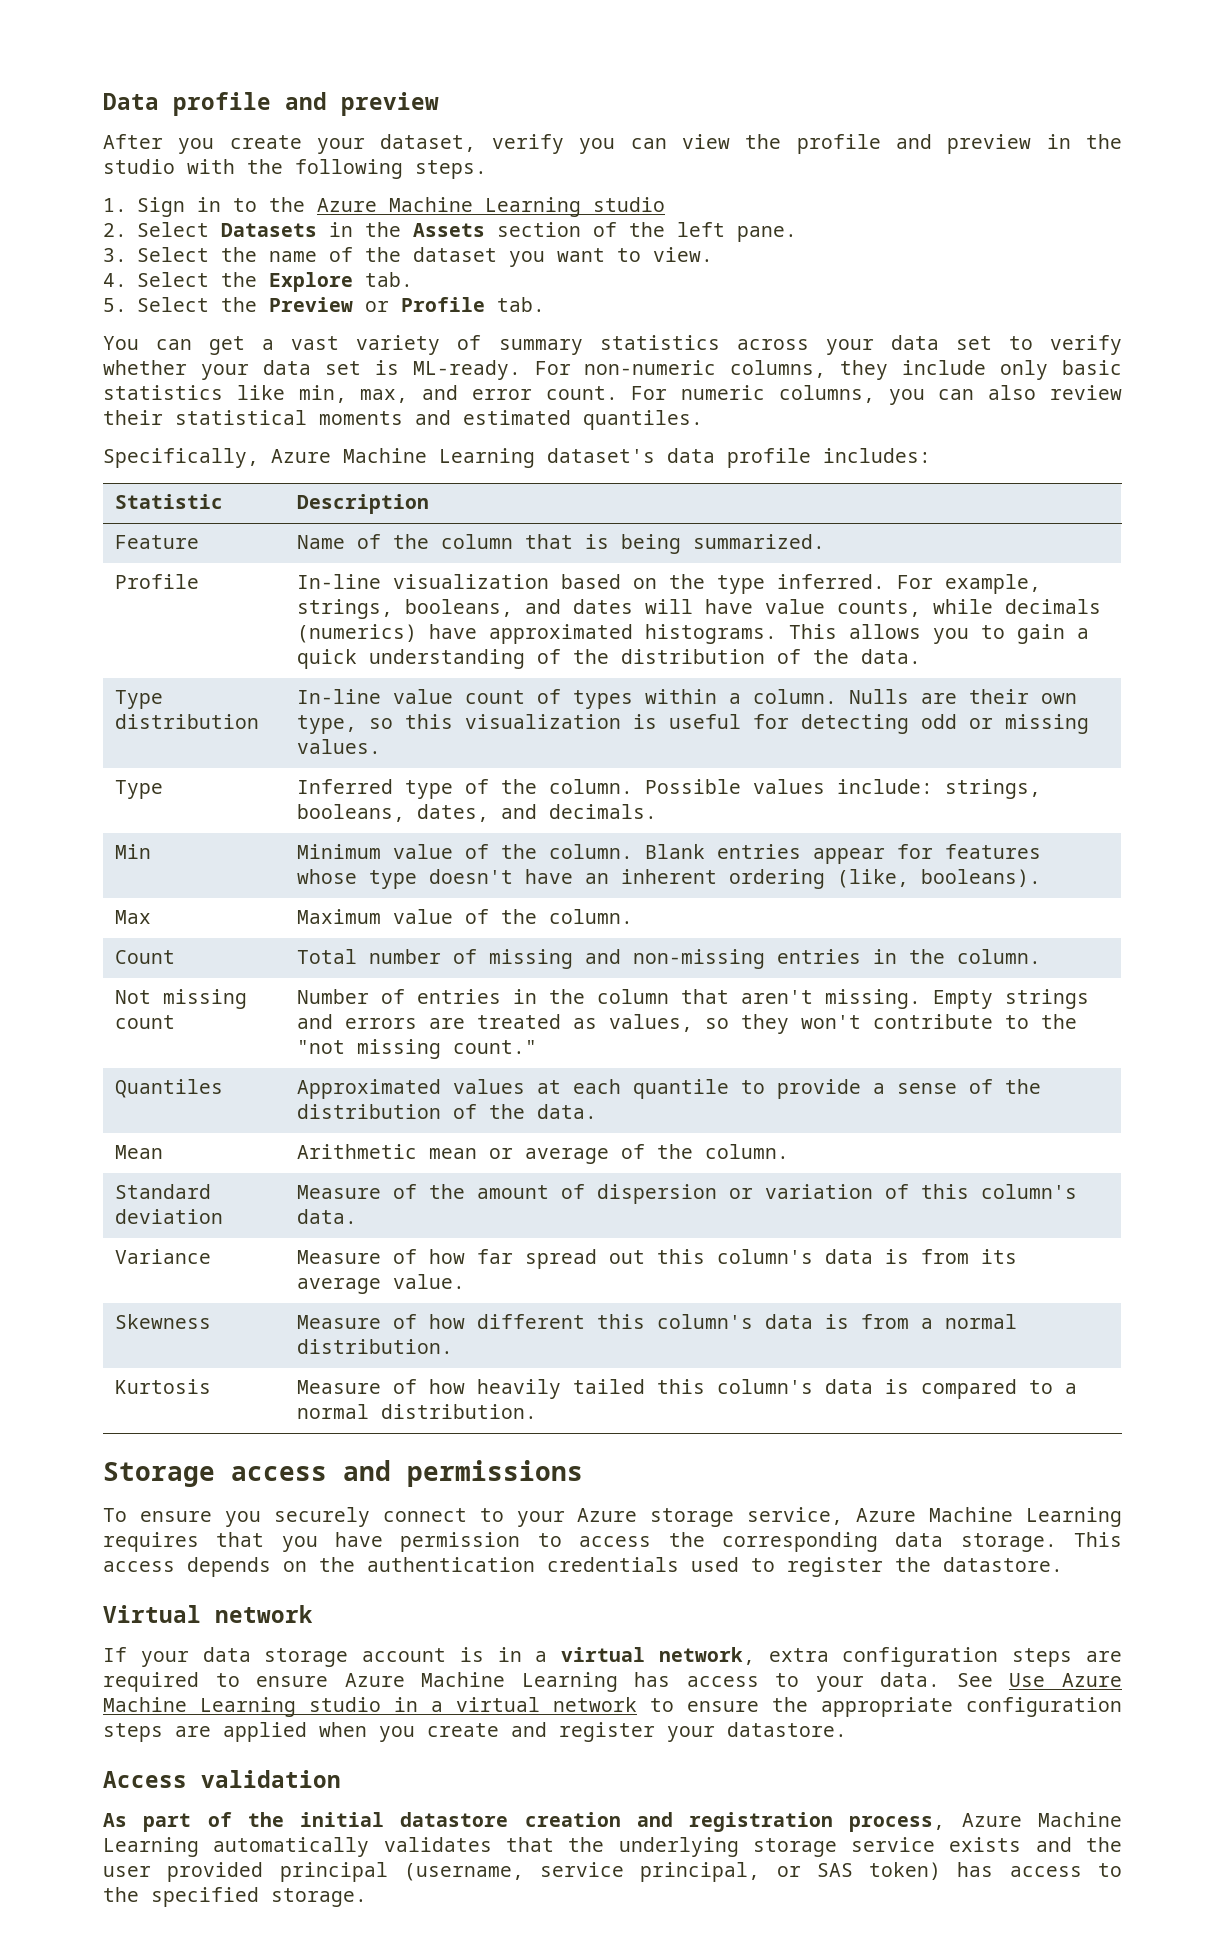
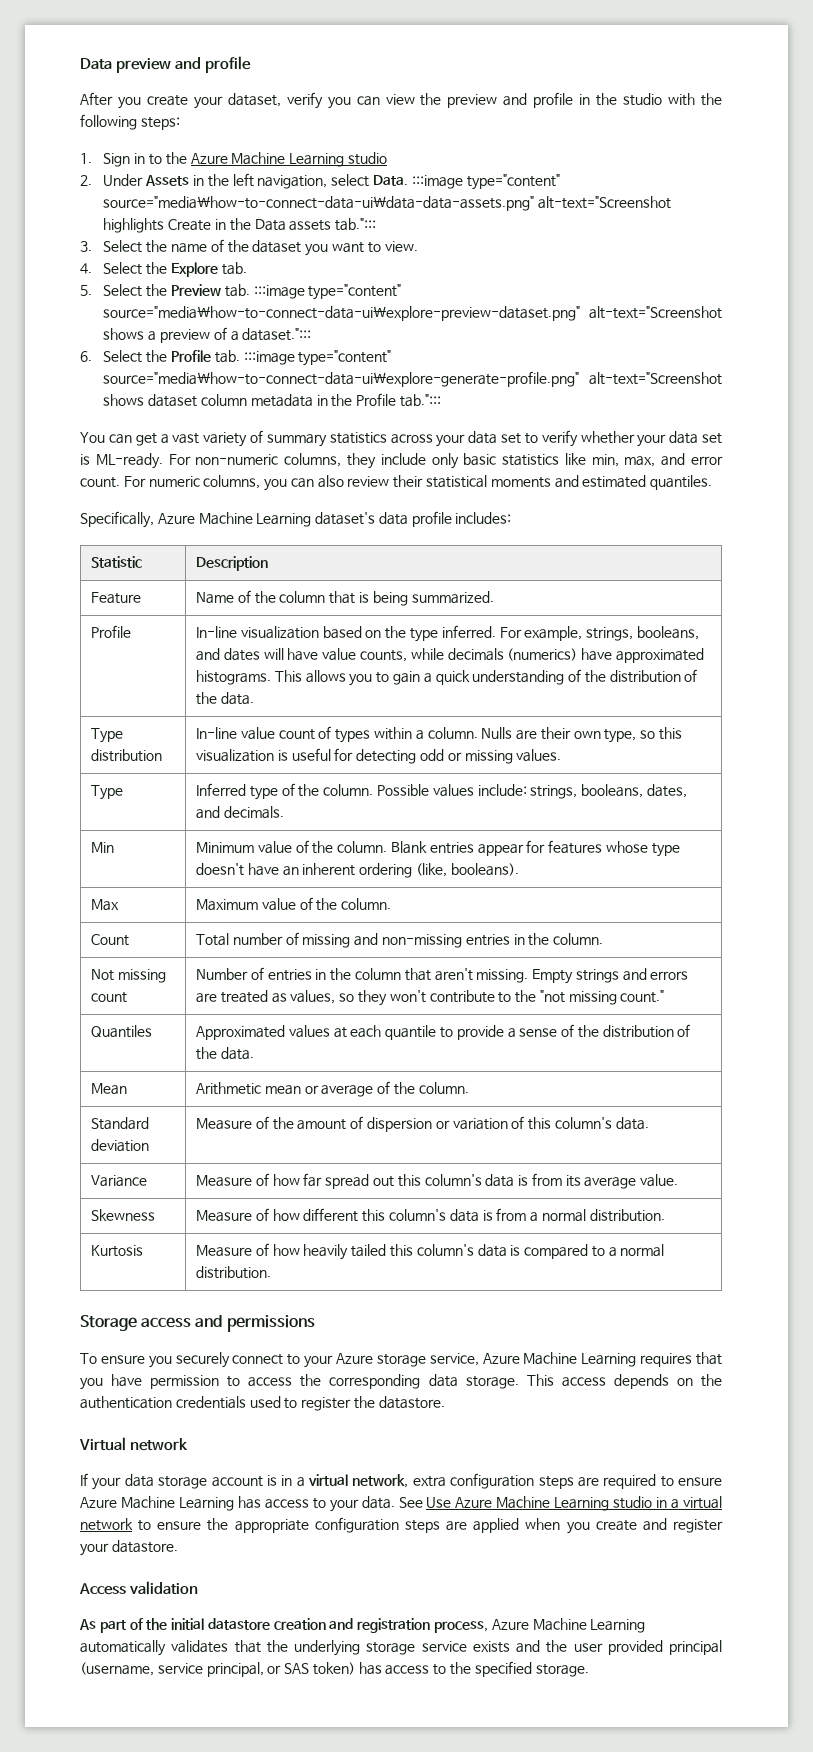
- Data profile and preview
+ Data preview and profile
- After you create your dataset, verify you can view the profile and preview in the studio with the following steps.
+ After you create your dataset, verify you can view the preview and profile in the studio with the following steps:
- 2. Select Datasets in the Assets section of the left pane.
+ 2. Under Assets in the left navigation, select Data. :::image type="content" source="media\how-to-connect-data-ui\data-data-assets.png" alt-text="Screenshot highlights Create in the Data assets tab.":::
- 5. Select the Preview or Profile tab.
+ 5. Select the Preview tab. :::image type="content" source="media\how-to-connect-data-ui\explore-preview-dataset.png" alt-text="Screenshot shows a preview of a dataset.":::
+ 6. Select the Profile tab. :::image type="content" source="media\how-to-connect-data-ui\explore-generate-profile.png" alt-text="Screenshot shows dataset column metadata in the Profile tab.":::

